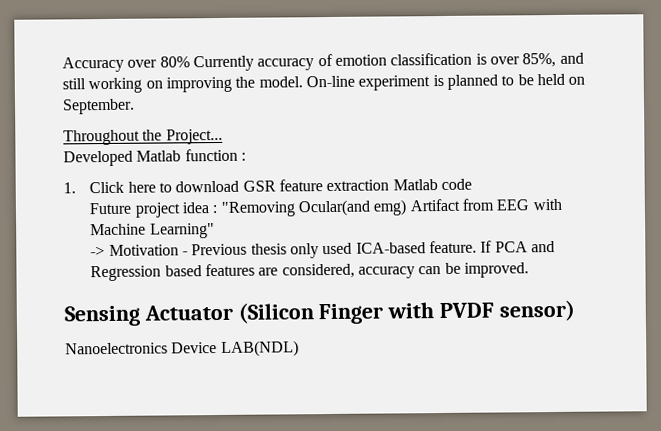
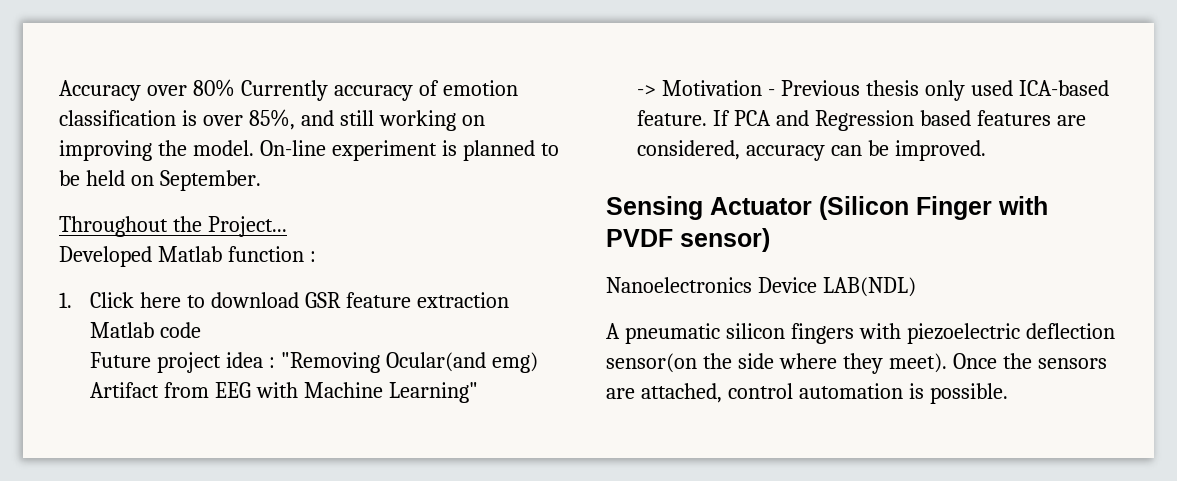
+ A pneumatic silicon fingers with piezoelectric deflection sensor(on the side where they meet). Once the sensors are attached, control automation is possible.

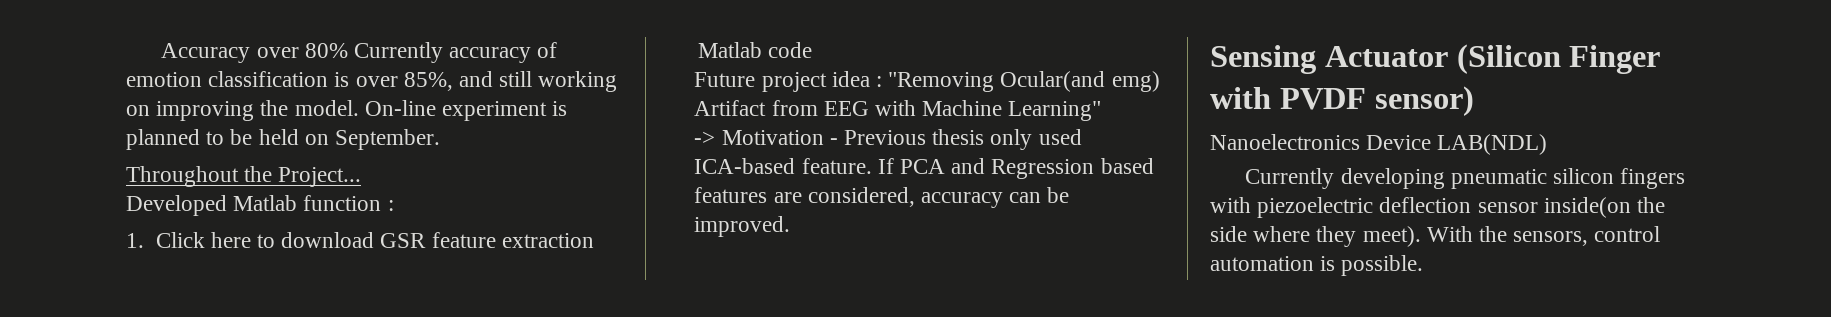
- A pneumatic silicon fingers with piezoelectric deflection sensor(on the side where they meet).
+ Currently developing pneumatic silicon fingers with piezoelectric deflection sensor inside(on the side where they meet).
- Once the sensors are attached, control automation is possible.
+ With the sensors, control automation is possible.

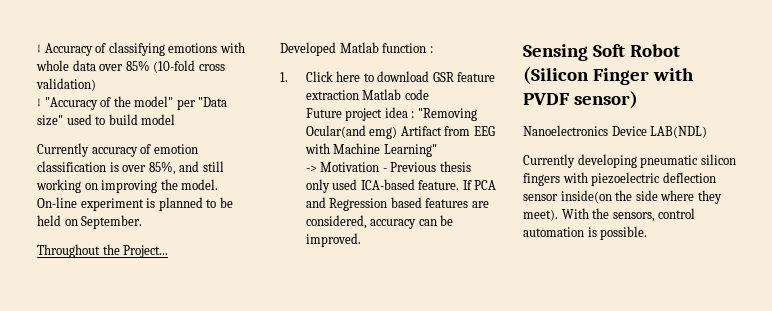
- Accuracy over 80% Currently accuracy of emotion classification is over 85%, and still working on improving the model.
+ ↓ Accuracy of classifying emotions with whole data over 85% (10-fold cross validation)
+ ↓ "Accuracy of the model" per "Data size" used to build model
+ Currently accuracy of emotion classification is over 85%, and still working on improving the model.
- Sensing Actuator (Silicon Finger with PVDF sensor)
+ Sensing Soft Robot (Silicon Finger with PVDF sensor)

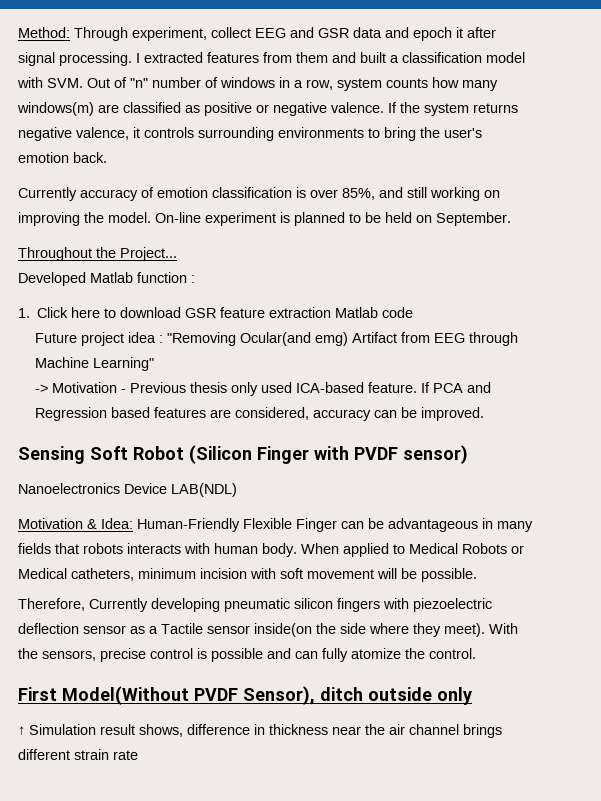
- ↓ Accuracy of classifying emotions with whole data over 85% (10-fold cross validation)
- ↓ "Accuracy of the model" per "Data size" used to build model
+ Method: Through experiment, collect EEG and GSR data and epoch it after signal processing. I extracted features from them and built a classification model with SVM. Out of "n" number of windows in a row, system counts how many windows(m) are classified as positive or negative valence. If the system returns negative valence, it controls surrounding environments to bring the user's emotion back.
- Future project idea : "Removing Ocular(and emg) Artifact from EEG with Machine Learning"
+ Future project idea : "Removing Ocular(and emg) Artifact from EEG through Machine Learning"
- Currently developing pneumatic silicon fingers with piezoelectric deflection sensor inside(on the side where they meet).
+ Motivation & Idea: Human-Friendly Flexible Finger can be advantageous in many fields that robots interacts with human body. When applied to Medical Robots or Medical catheters, minimum incision with soft movement will be possible.
+ Therefore, Currently developing pneumatic silicon fingers with piezoelectric deflection sensor as a Tactile sensor inside(on the side where they meet).
- With the sensors, control automation is possible.
+ With the sensors, precise control is possible and can fully atomize the control.
+ First Model(Without PVDF Sensor), ditch outside only
+ ↑ Simulation result shows, difference in thickness near the air channel brings different strain rate

